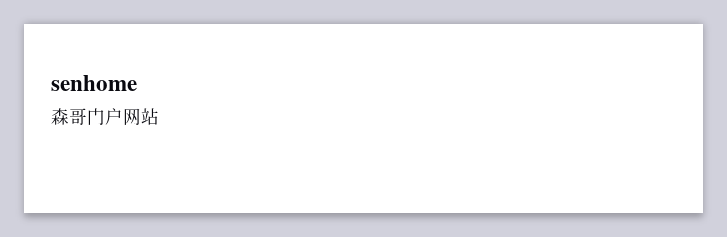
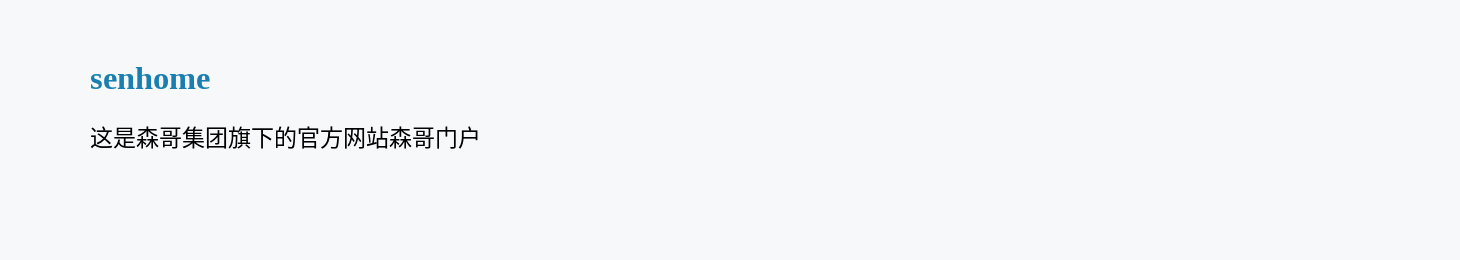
- 森哥门户网站
+ 这是森哥集团旗下的官方网站森哥门户

